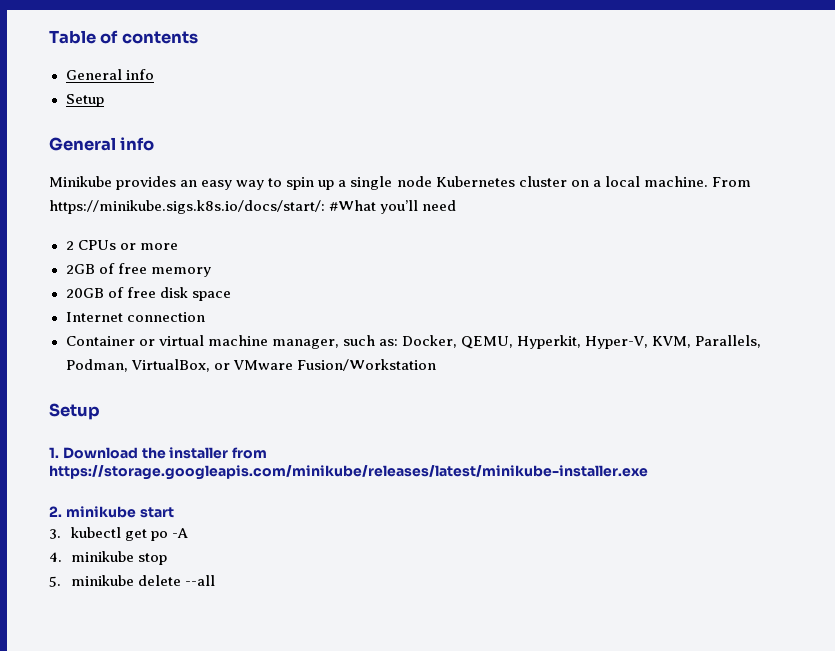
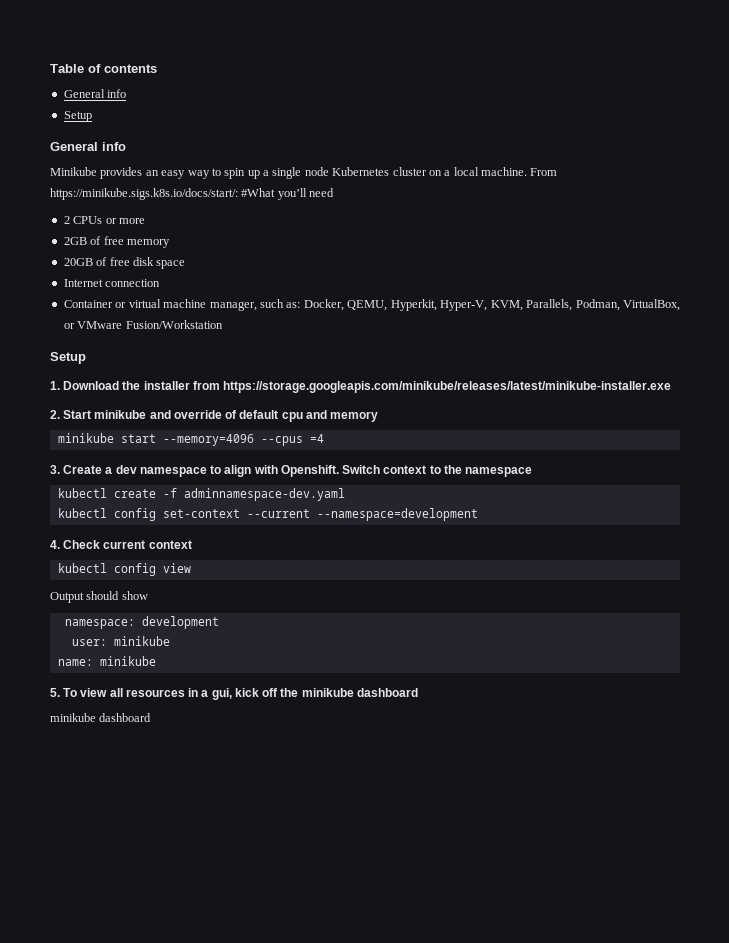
- 2. minikube start
- 3. kubectl get po -A
- 4. minikube stop
- 5. minikube delete --all
+ 2. Start minikube and override of default cpu and memory
+ minikube start --memory=4096 --cpus =4
+ 3. Create a dev namespace to align with Openshift. Switch context to the namespace
+ kubectl create -f adminnamespace-dev.yaml
+ kubectl config set-context --current --namespace=development
+ 4. Check current context
+ kubectl config view
+ Output should show
+ namespace: development
+ user: minikube
+ name: minikube
+ 5. To view all resources in a gui, kick off the minikube dashboard
+ minikube dashboard

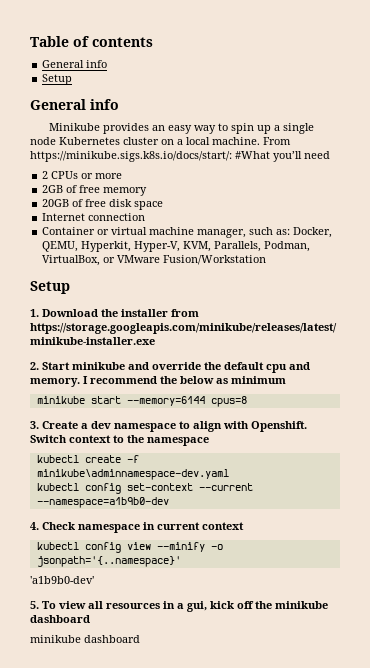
- 2. Start minikube and override of default cpu and memory
+ 2. Start minikube and override the default cpu and memory. I recommend the below as minimum
- minikube start --memory=4096 --cpus =4
+ minikube start --memory=6144 cpus=8
- kubectl create -f adminnamespace-dev.yaml
+ kubectl create -f minikube\adminnamespace-dev.yaml
- kubectl config set-context --current --namespace=development
+ kubectl config set-context --current --namespace=a1b9b0-dev
- 4. Check current context
+ 4. Check namespace in current context
- kubectl config view
- Output should show
- namespace: development
- user: minikube
- name: minikube
+ kubectl config view --minify -o jsonpath='{..namespace}'
+ 'a1b9b0-dev'

